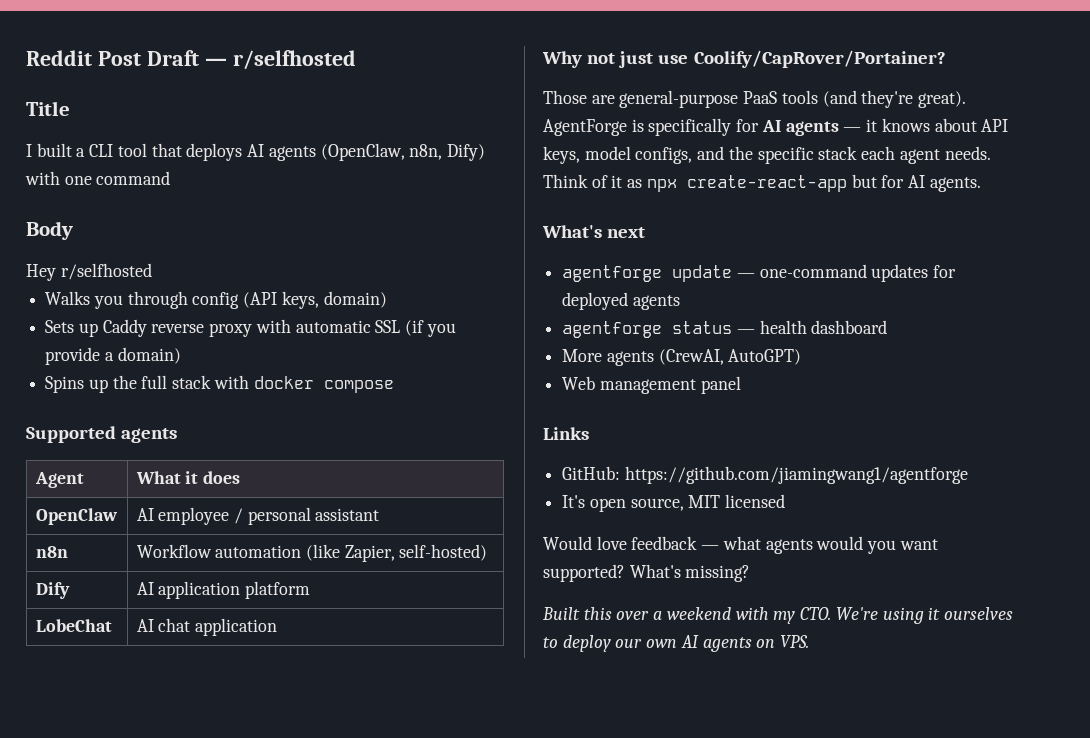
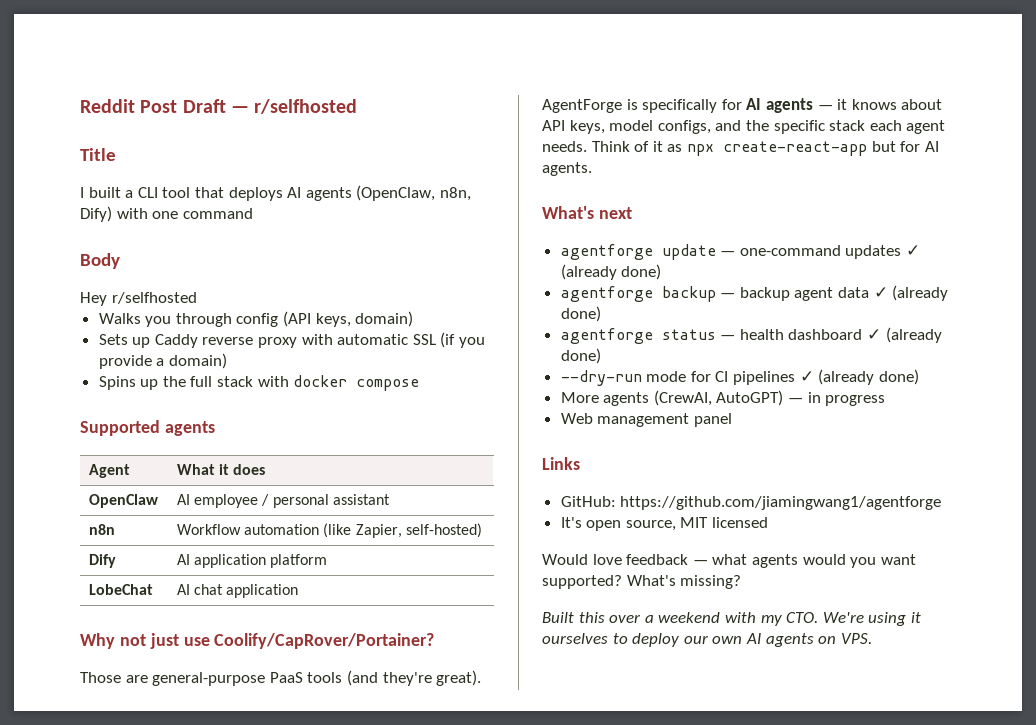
- agentforge update — one-command updates for deployed agents
+ agentforge update — one-command updates ✓ (already done)
+ agentforge backup — backup agent data ✓ (already done)
- agentforge status — health dashboard
+ agentforge status — health dashboard ✓ (already done)
+ --dry-run mode for CI pipelines ✓ (already done)
- More agents (CrewAI, AutoGPT)
+ More agents (CrewAI, AutoGPT) — in progress

